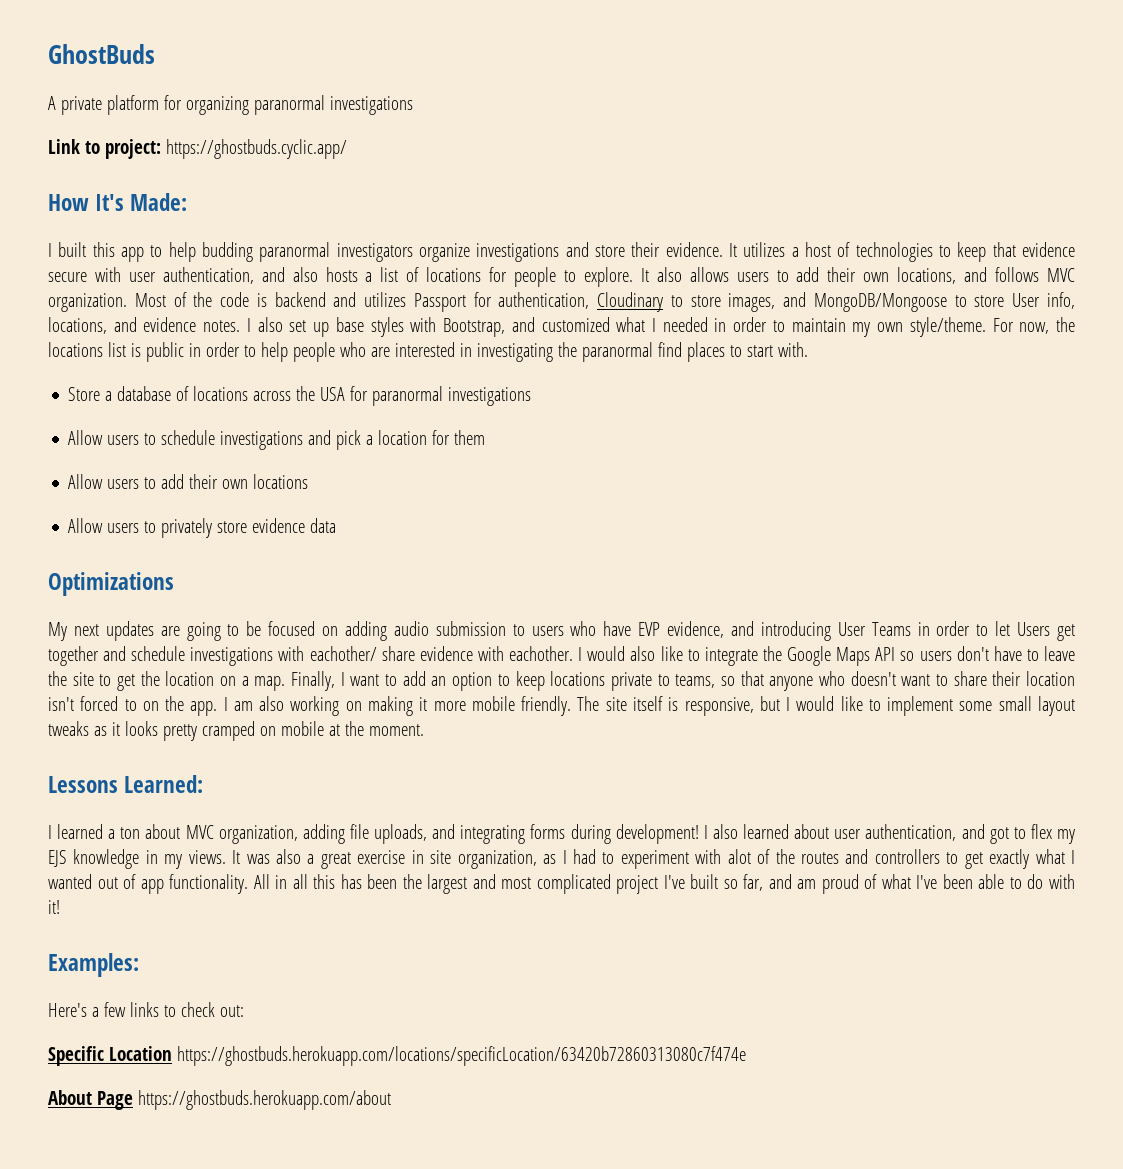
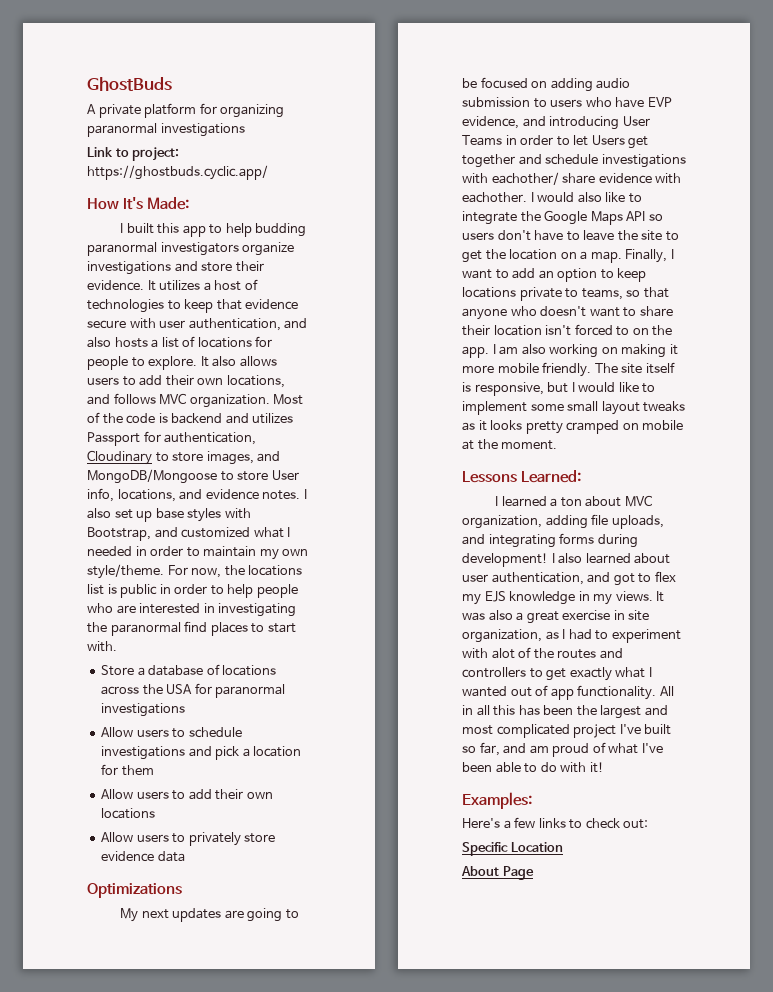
- Specific Location https://ghostbuds.herokuapp.com/locations/specificLocation/63420b72860313080c7f474e
+ Specific Location
- About Page https://ghostbuds.herokuapp.com/about
+ About Page

